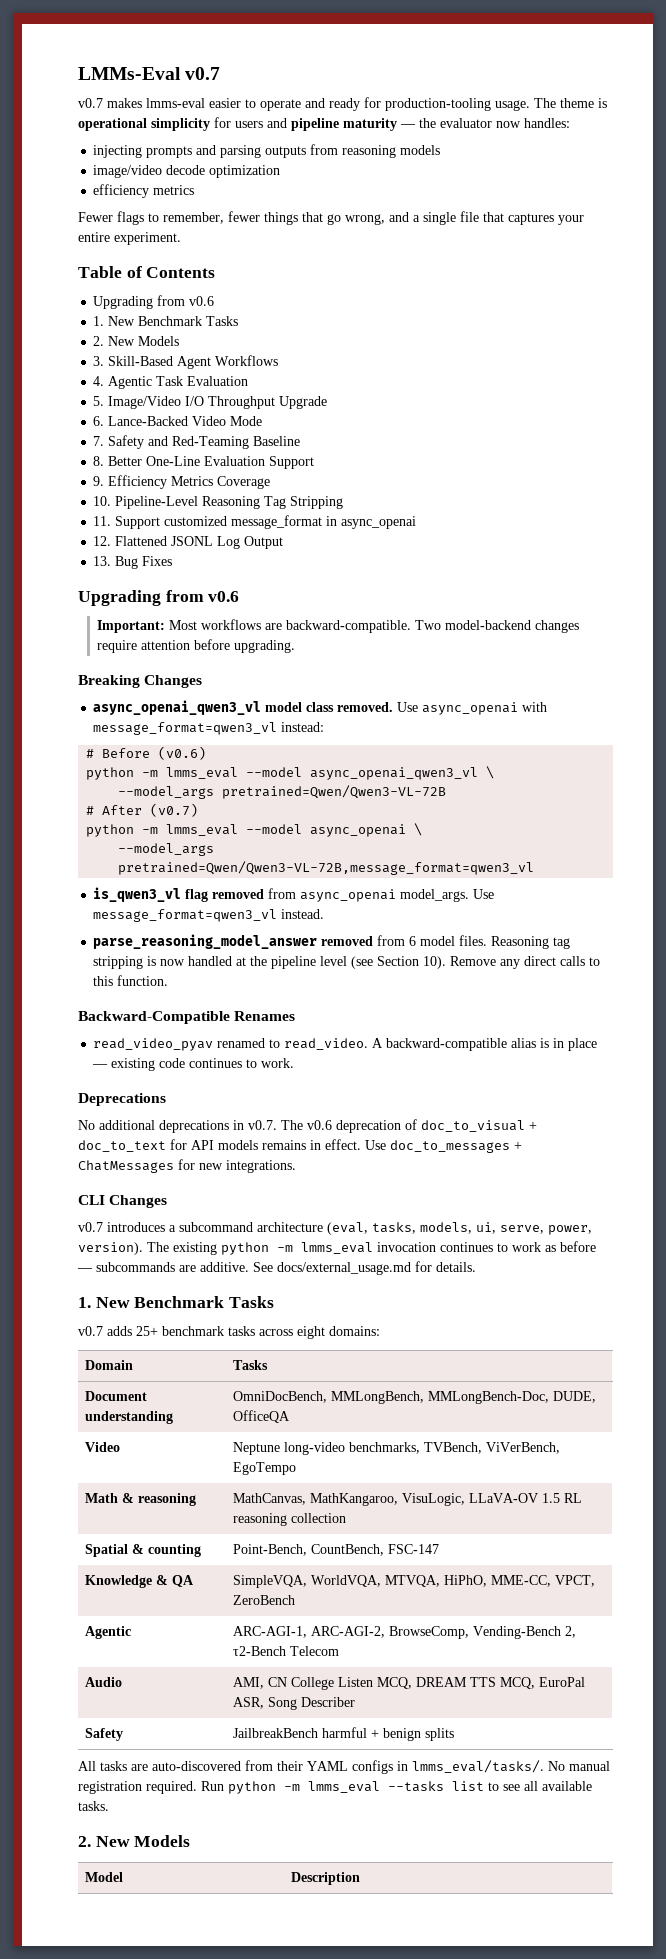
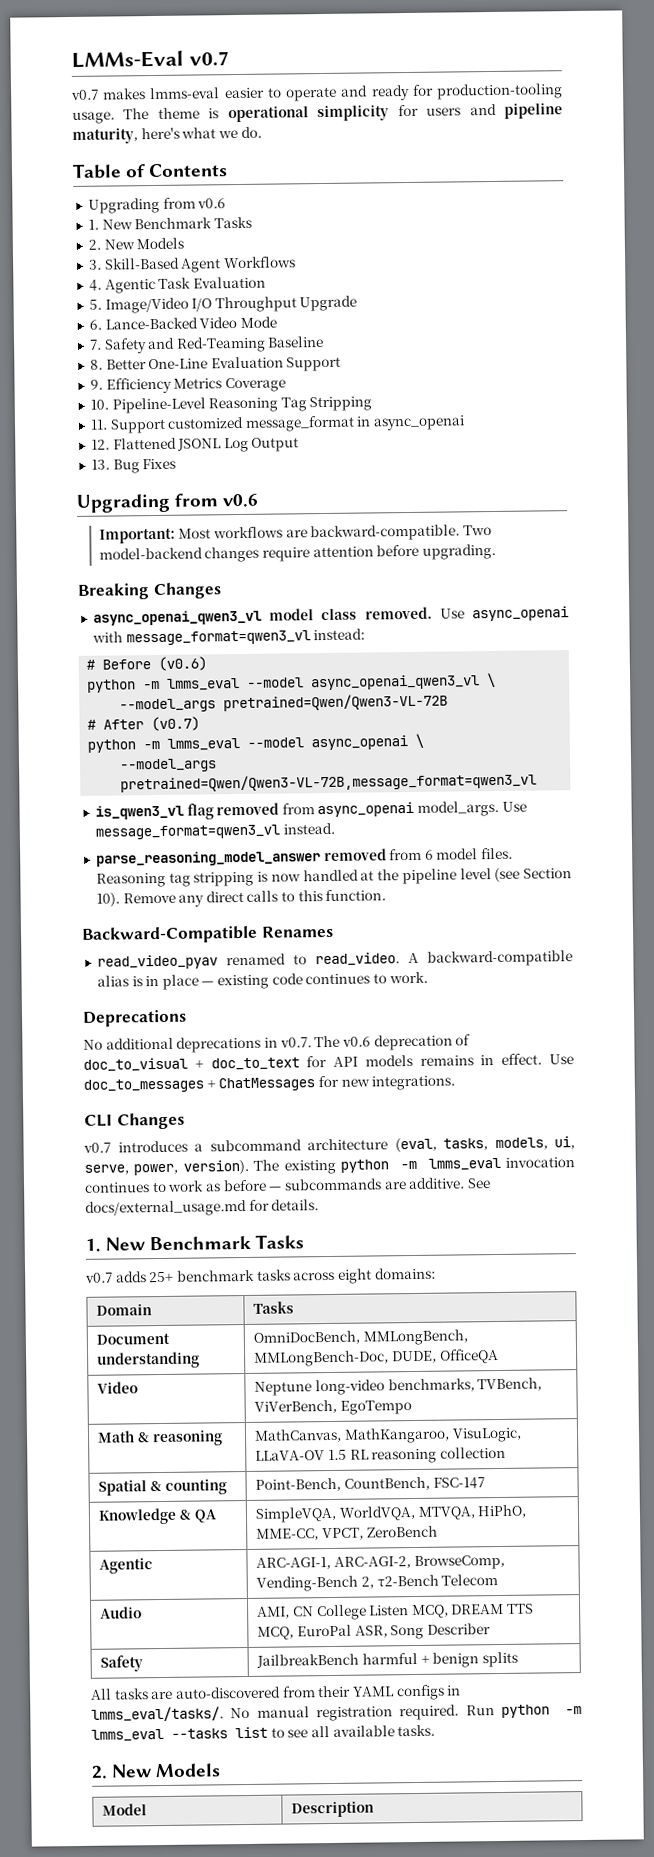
- The theme is operational simplicity for users and pipeline maturity — the evaluator now handles:
- injecting prompts and parsing outputs from reasoning models
- image/video decode optimization
- efficiency metrics
- Fewer flags to remember, fewer things that go wrong, and a single file that captures your entire experiment.
+ The theme is operational simplicity for users and pipeline maturity, here's what we do.

